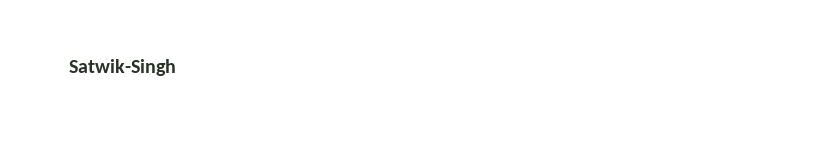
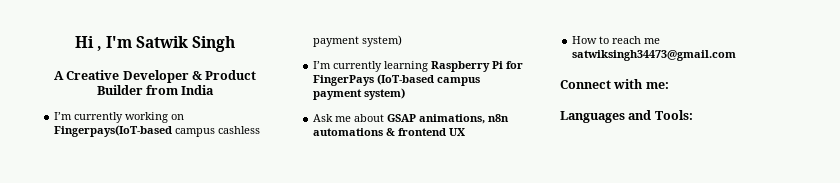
- Satwik-Singh
+ Hi , I'm Satwik Singh
+ A Creative Developer & Product Builder from India
+ I’m currently working on Fingerpays(IoT-based campus cashless payment system)
+ I’m currently learning Raspberry Pi for FingerPays (IoT-based campus payment system)
+ Ask me about GSAP animations, n8n automations & frontend UX
+ How to reach me satwiksingh34473@gmail.com
+ Connect with me:
+ Languages and Tools:

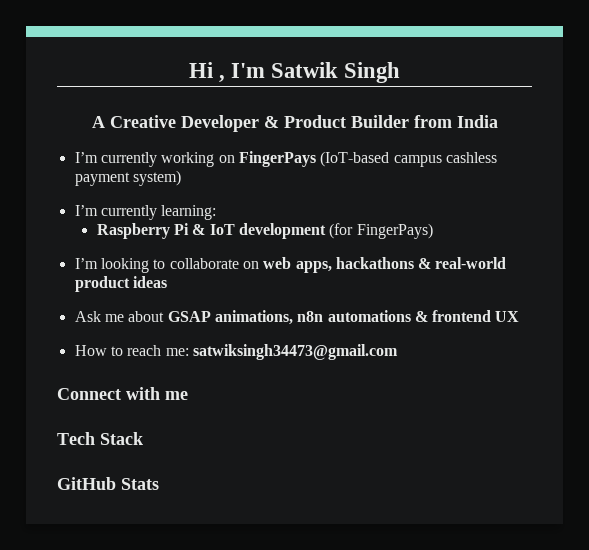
- I’m currently working on Fingerpays(IoT-based campus cashless payment system)
+ I’m currently working on FingerPays (IoT-based campus cashless payment system)
- I’m currently learning Raspberry Pi for FingerPays (IoT-based campus payment system)
+ I’m currently learning:
+ Raspberry Pi & IoT development (for FingerPays)
+ I’m looking to collaborate on web apps, hackathons & real-world product ideas
- How to reach me satwiksingh34473@gmail.com
+ How to reach me: satwiksingh34473@gmail.com
- Connect with me:
- Languages and Tools:
+ Connect with me
+ Tech Stack
+ GitHub Stats

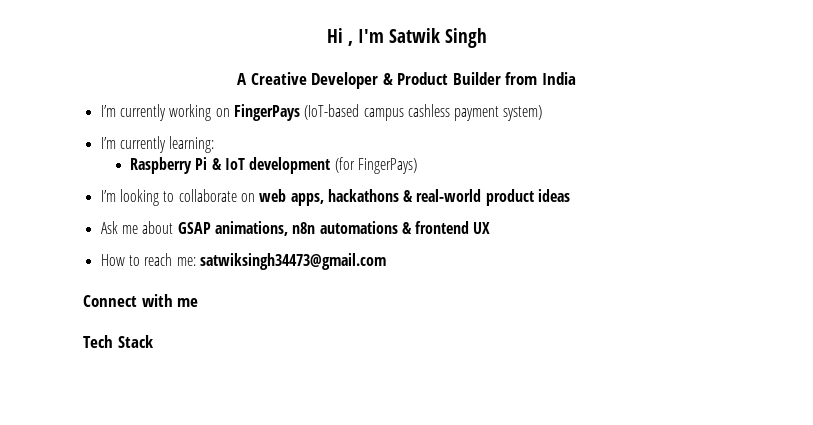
- GitHub Stats

